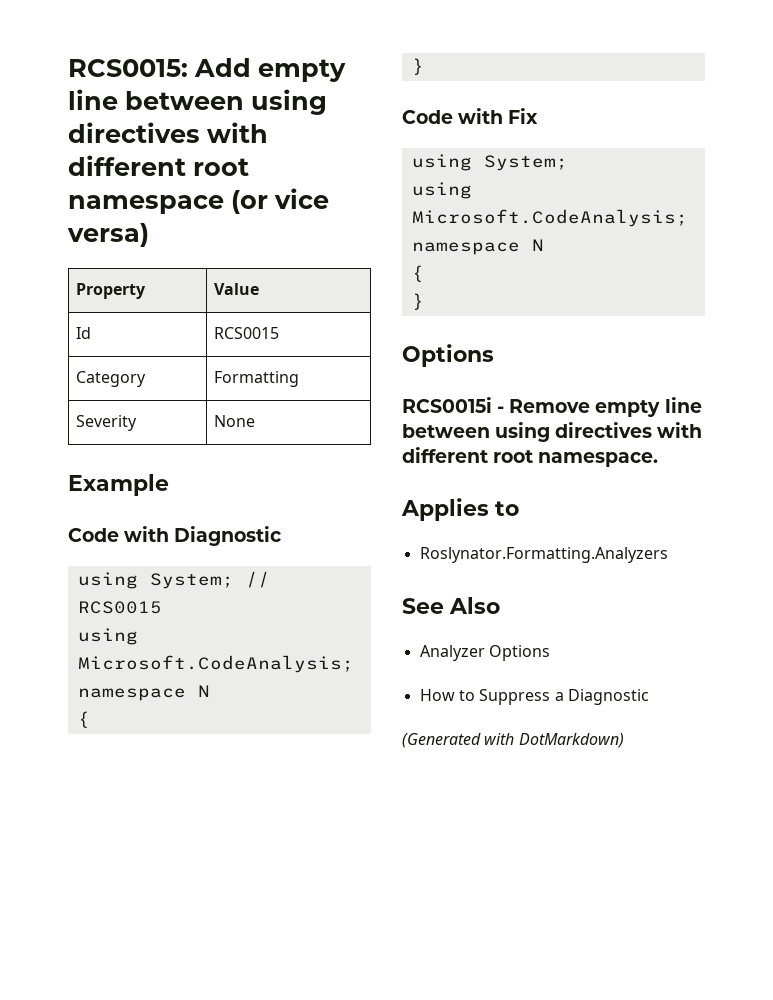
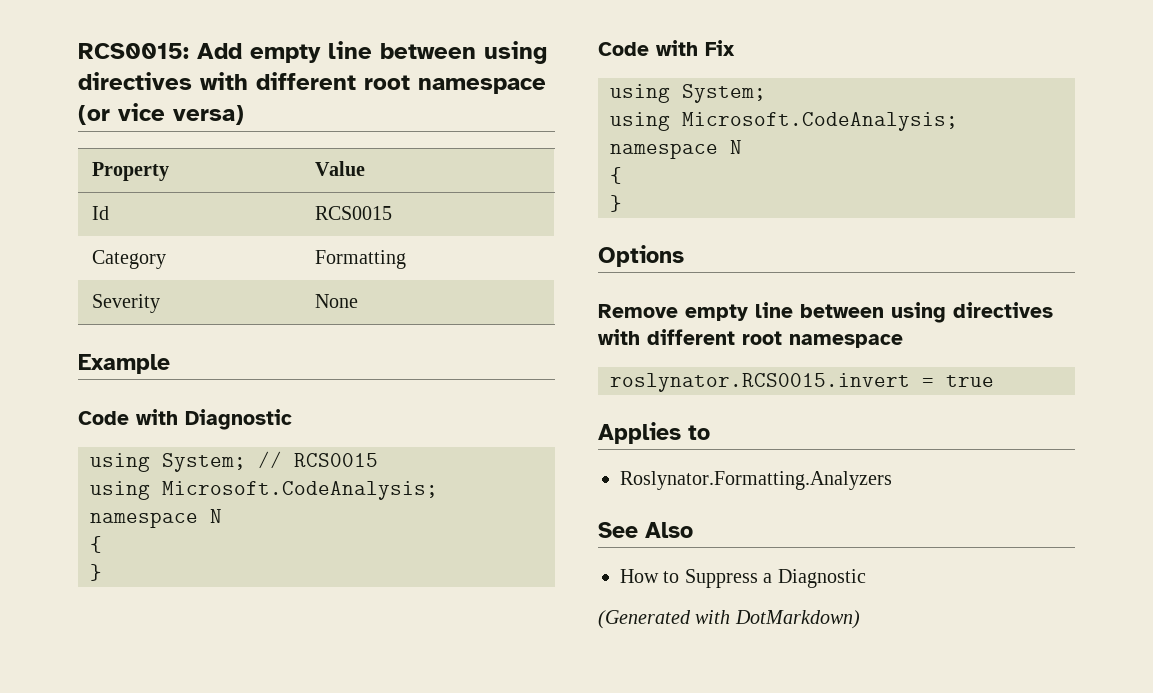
- RCS0015i - Remove empty line between using directives with different root namespace.
+ Remove empty line between using directives with different root namespace
+ roslynator.RCS0015.invert = true
- Analyzer Options

